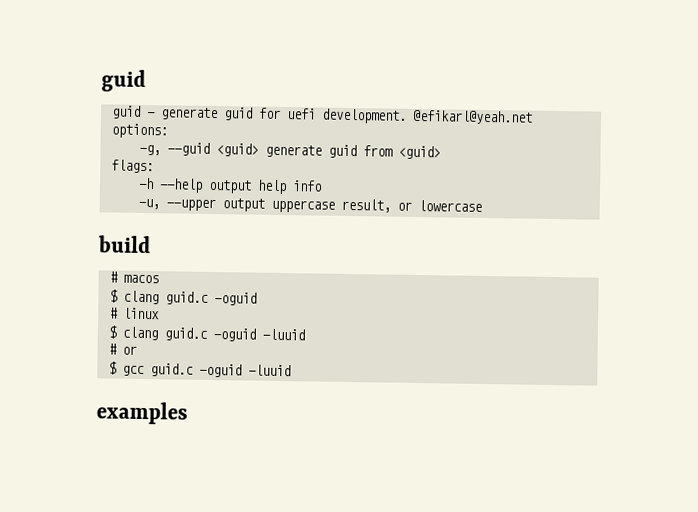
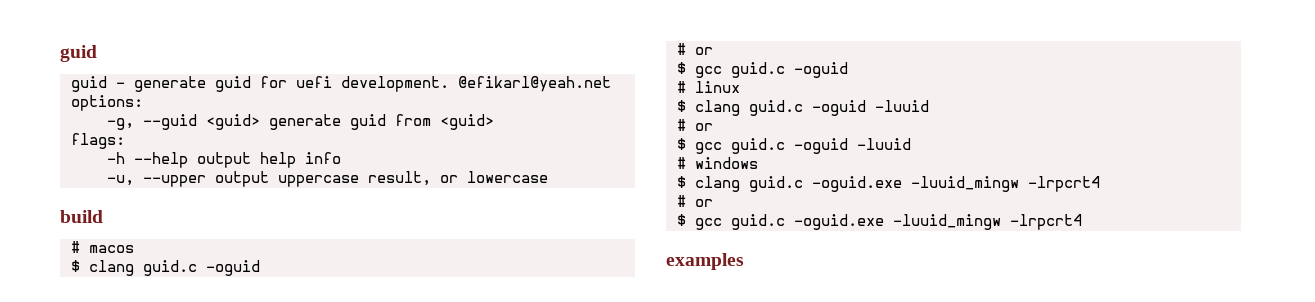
  # macos
  $ clang guid.c -oguid
+ # or
+ $ gcc guid.c -oguid
+ # windows
+ $ clang guid.c -oguid.exe -luuid_mingw -lrpcrt4
+ # or
+ $ gcc guid.c -oguid.exe -luuid_mingw -lrpcrt4

